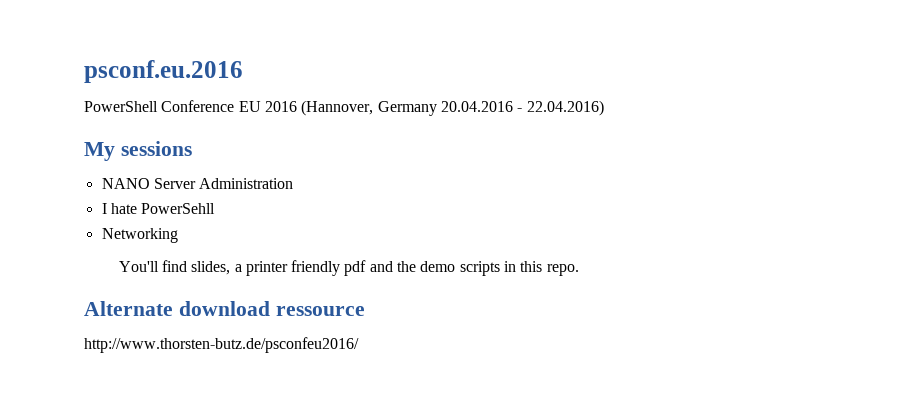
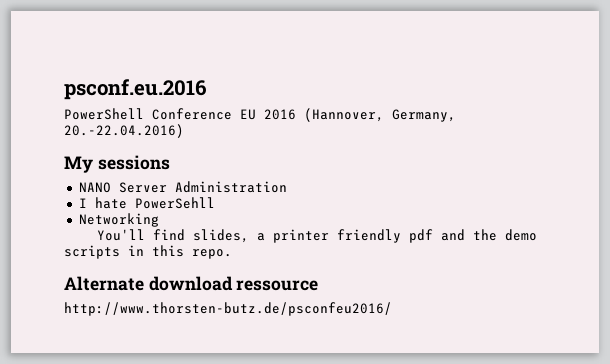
- PowerShell Conference EU 2016 (Hannover, Germany 20.04.2016 - 22.04.2016)
+ PowerShell Conference EU 2016 (Hannover, Germany, 20.-22.04.2016)

